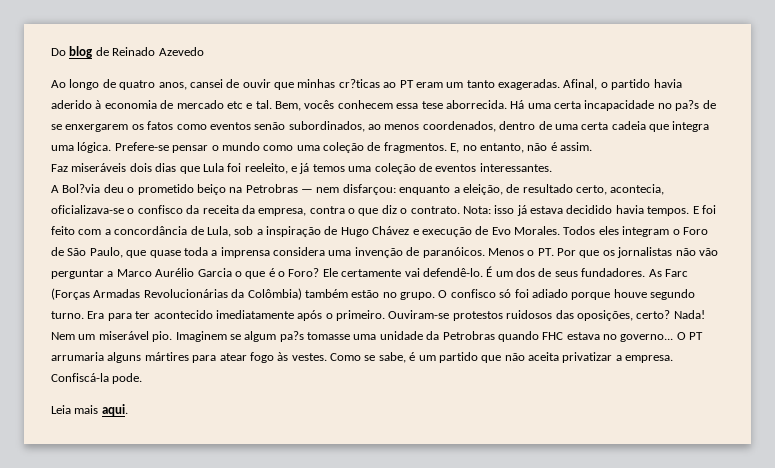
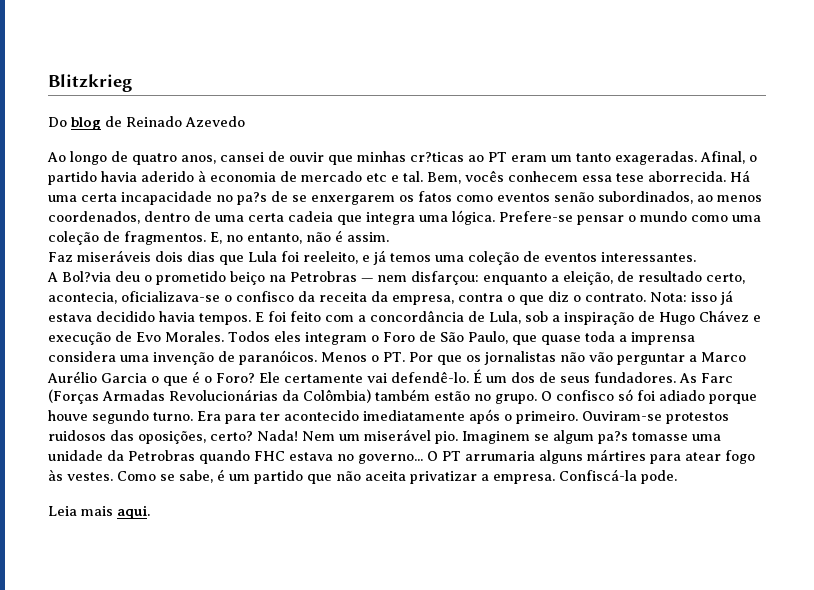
+ Blitzkrieg

